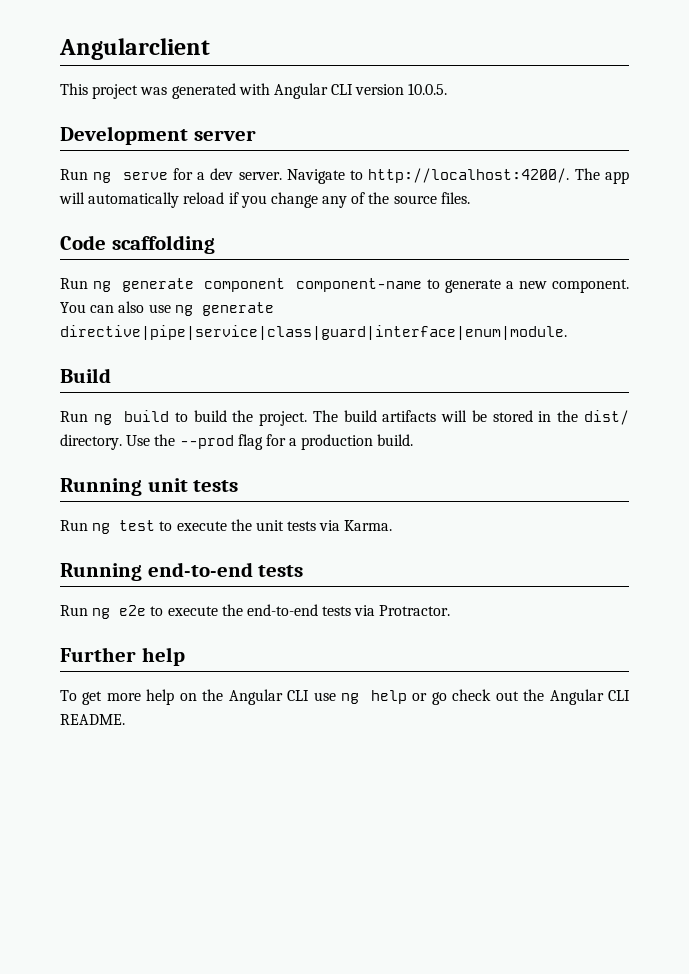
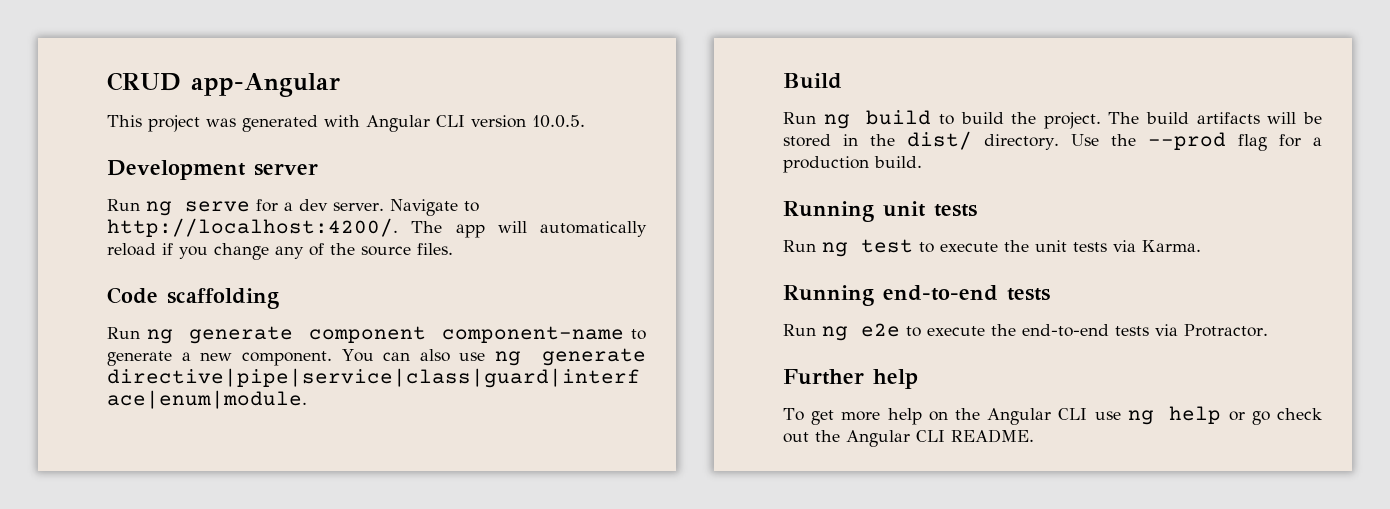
- Angularclient
+ CRUD app-Angular

